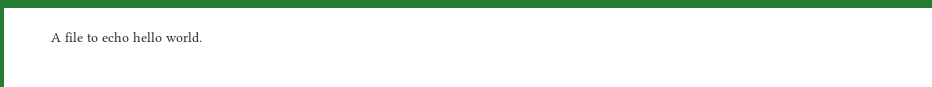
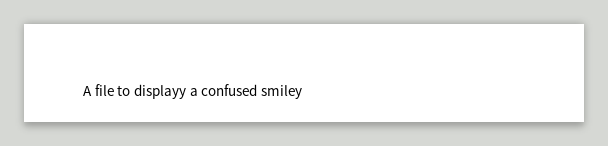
- A file to echo hello world.
+ A file to displayy a confused smiley

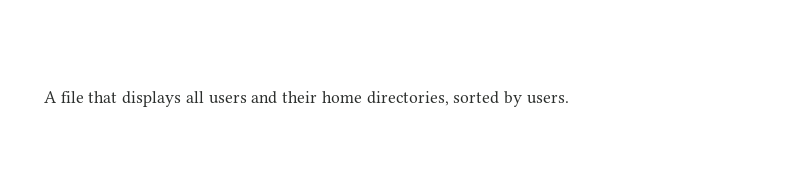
- A file to displayy a confused smiley
+ A file that displays all users and their home directories, sorted by users.

